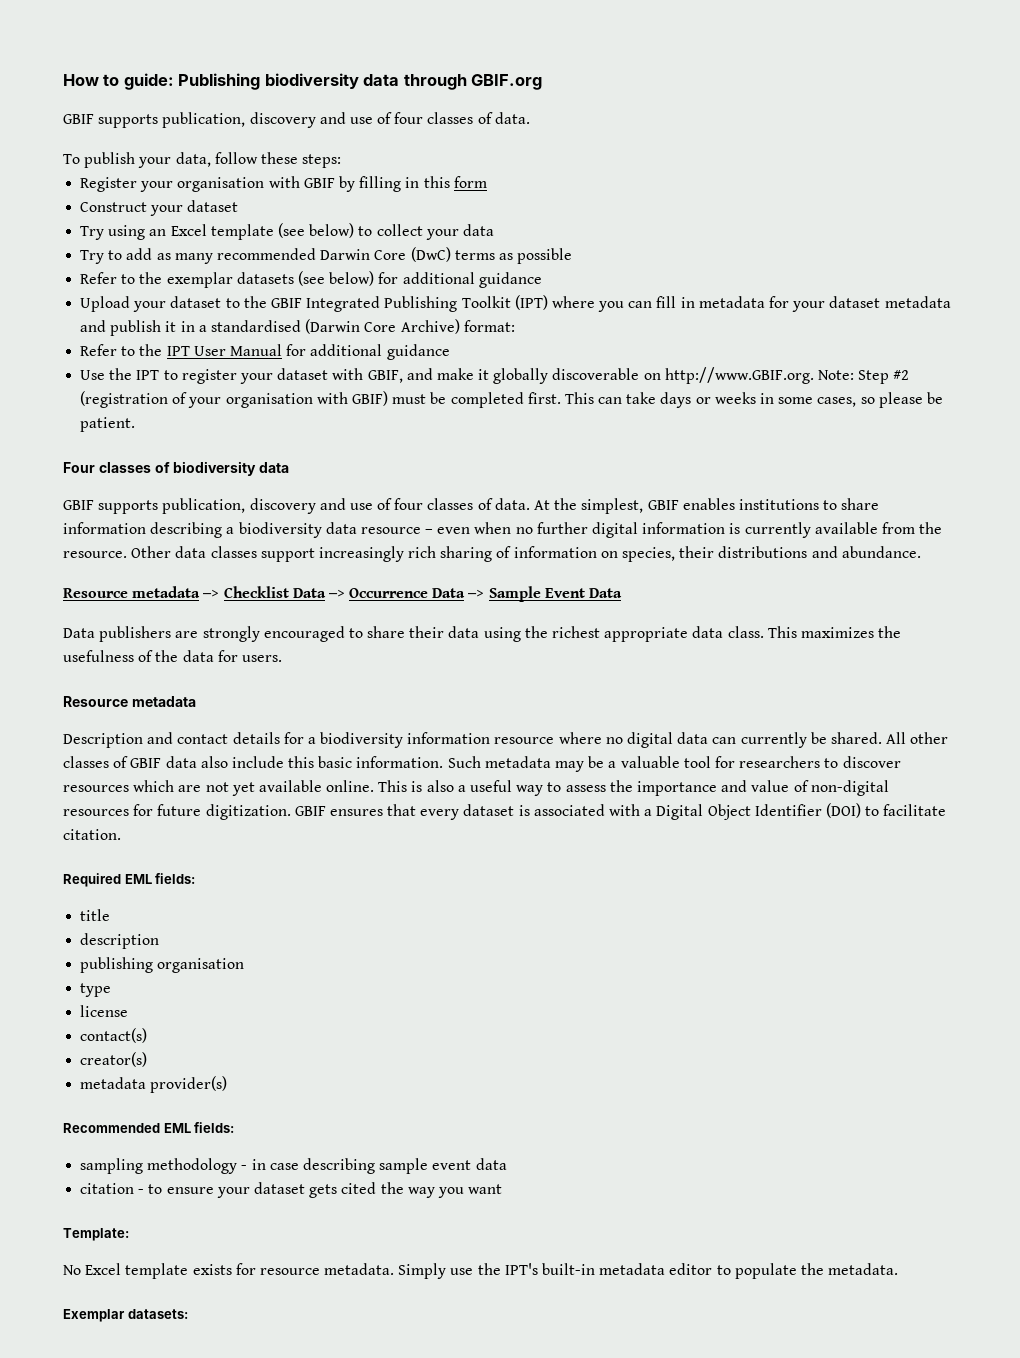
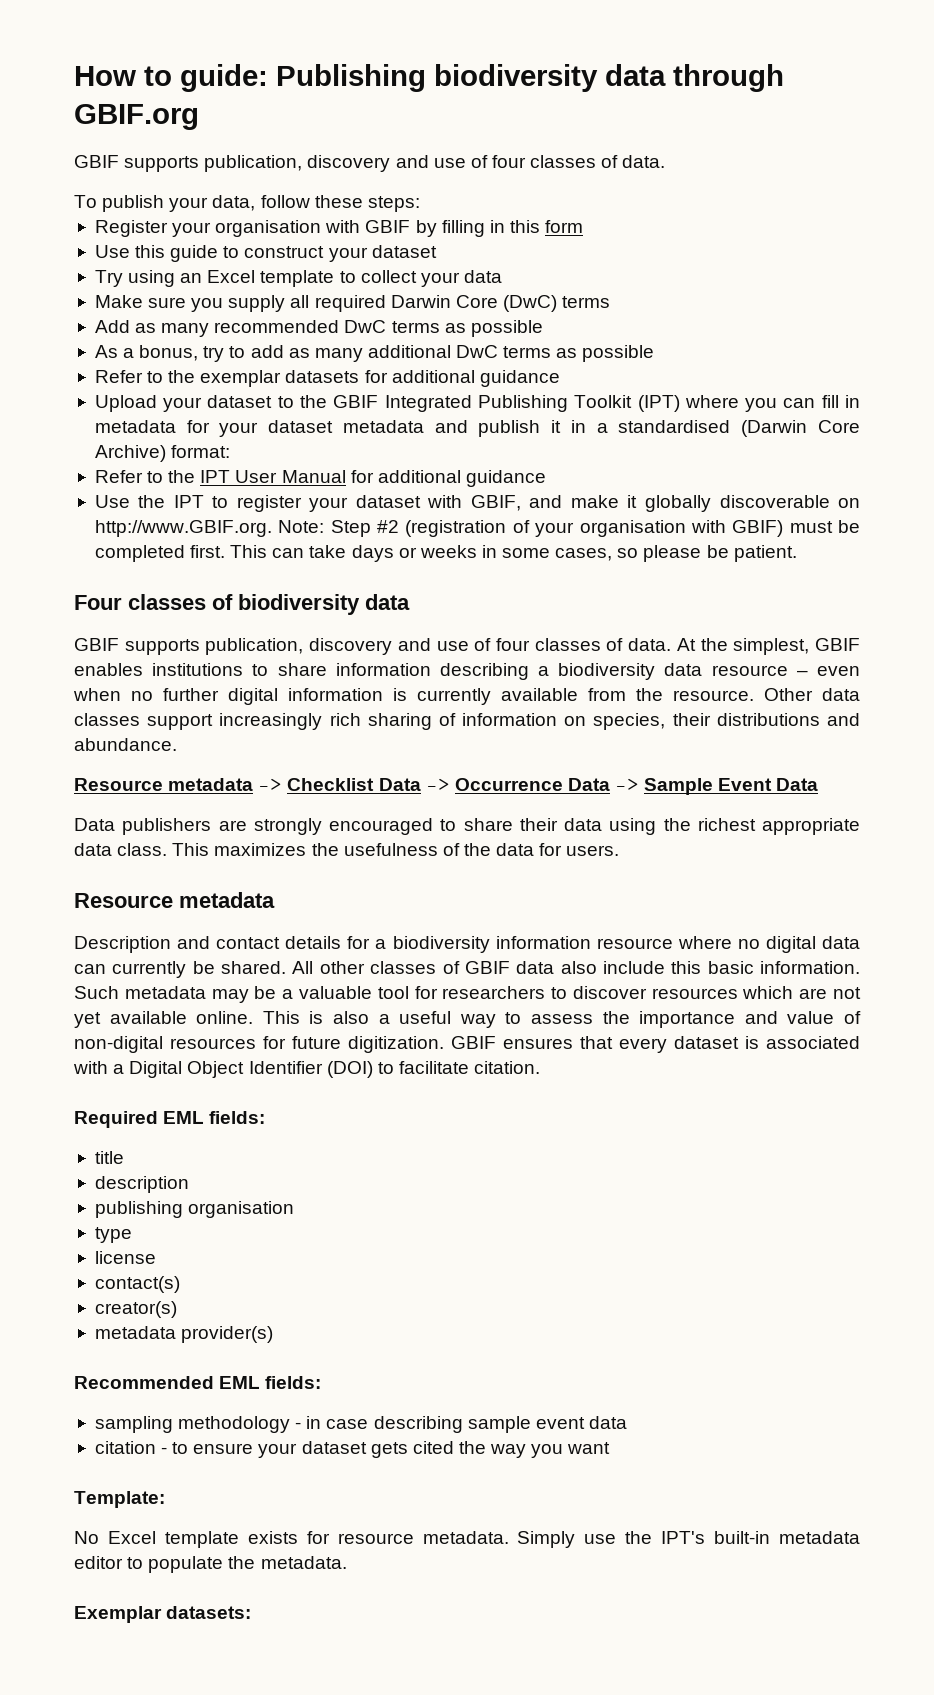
- Construct your dataset
+ Use this guide to construct your dataset
- Try using an Excel template (see below) to collect your data
+ Try using an Excel template to collect your data
- Try to add as many recommended Darwin Core (DwC) terms as possible
+ Make sure you supply all required Darwin Core (DwC) terms
+ Add as many recommended DwC terms as possible
+ As a bonus, try to add as many additional DwC terms as possible
- Refer to the exemplar datasets (see below) for additional guidance
+ Refer to the exemplar datasets for additional guidance

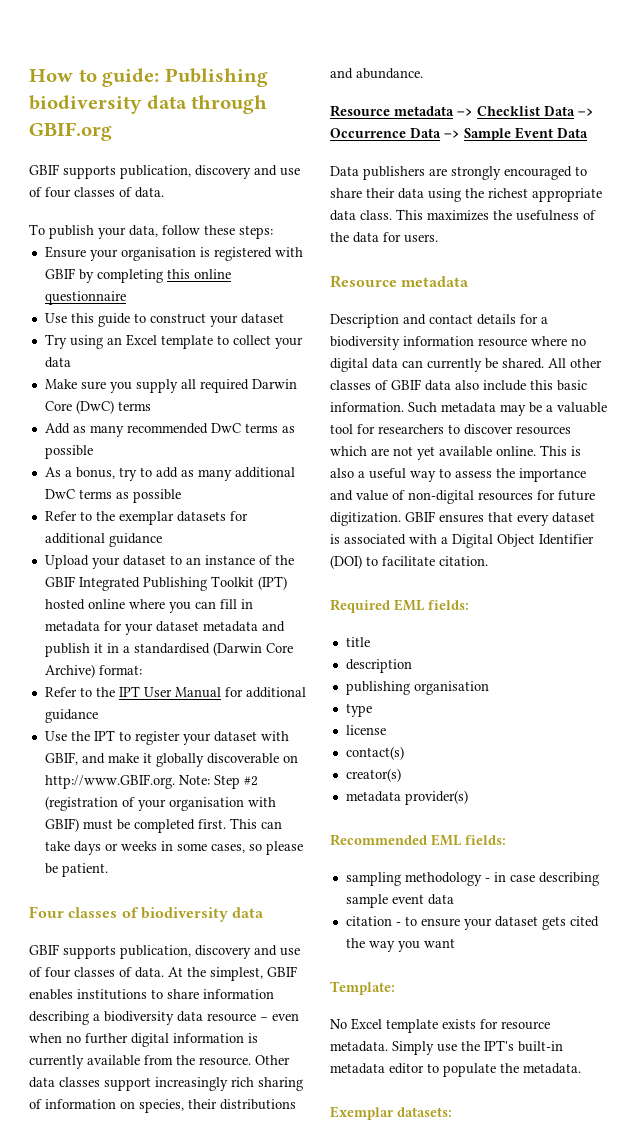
- Register your organisation with GBIF by filling in this form
+ Ensure your organisation is registered with GBIF by completing this online questionnaire
- Upload your dataset to the GBIF Integrated Publishing Toolkit (IPT) where you can fill in metadata for your dataset metadata and publish it in a standardised (Darwin Core Archive) format:
+ Upload your dataset to an instance of the GBIF Integrated Publishing Toolkit (IPT) hosted online where you can fill in metadata for your dataset metadata and publish it in a standardised (Darwin Core Archive) format:

